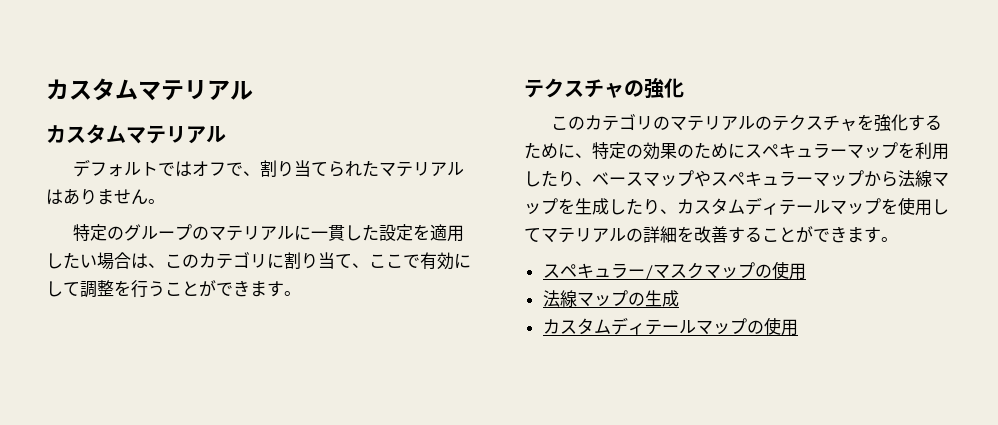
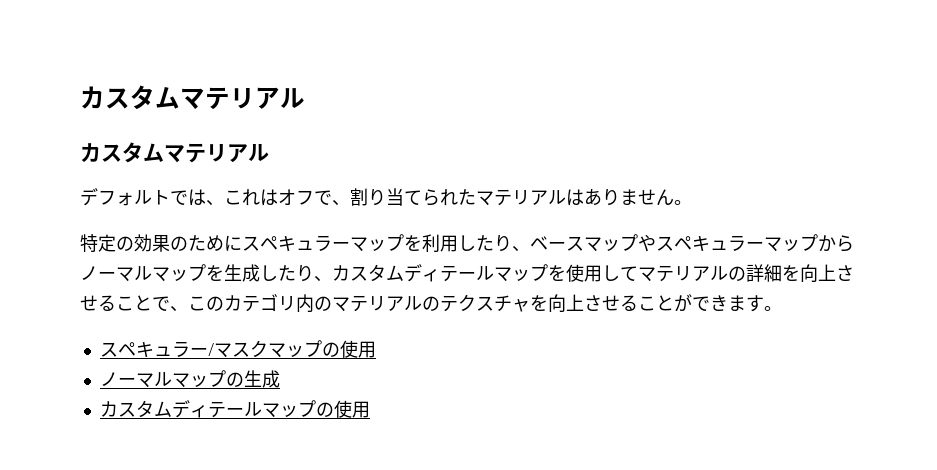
- デフォルトではオフで、割り当てられたマテリアルはありません。
+ デフォルトでは、これはオフで、割り当てられたマテリアルはありません。
- 特定のグループのマテリアルに一貫した設定を適用したい場合は、このカテゴリに割り当て、ここで有効にして調整を行うことができます。
- テクスチャの強化
- このカテゴリのマテリアルのテクスチャを強化するために、特定の効果のためにスペキュラーマップを利用したり、ベースマップやスペキュラーマップから法線マップを生成したり、カスタムディテールマップを使用してマテリアルの詳細を改善することができます。
+ 特定の効果のためにスペキュラーマップを利用したり、ベースマップやスペキュラーマップからノーマルマップを生成したり、カスタムディテールマップを使用してマテリアルの詳細を向上させることで、このカテゴリ内のマテリアルのテクスチャを向上させることができます。
- 法線マップの生成
+ ノーマルマップの生成

